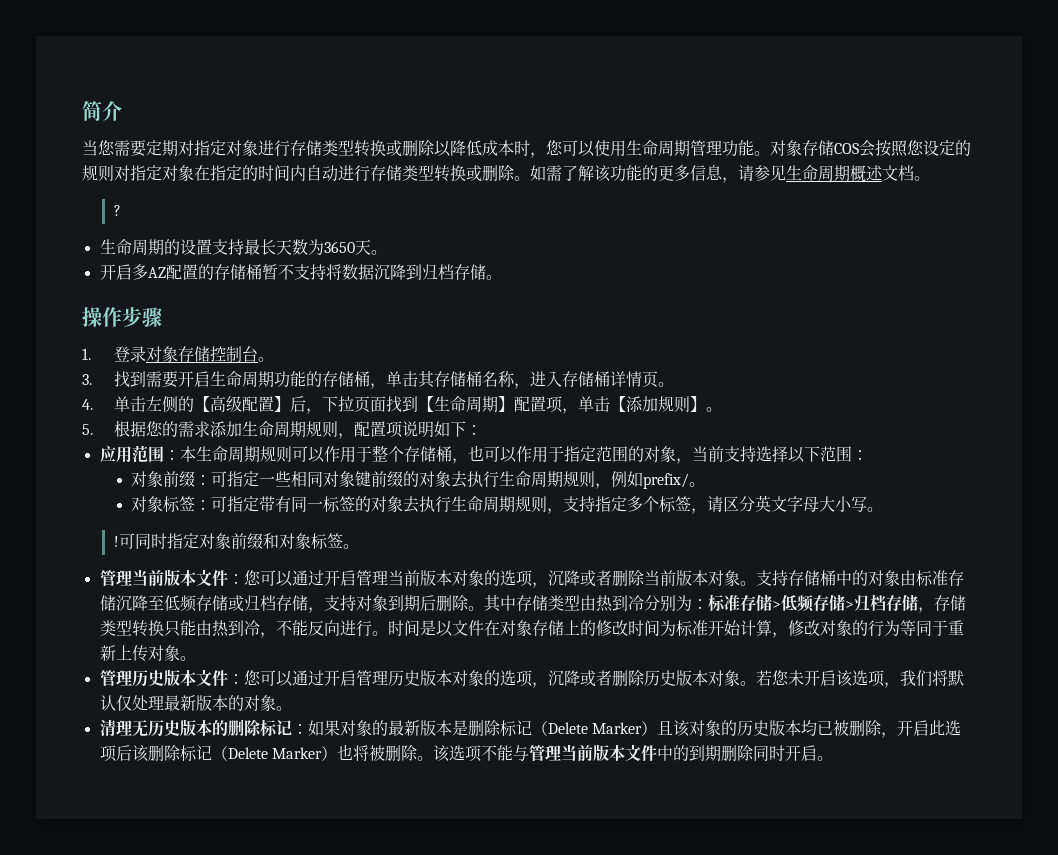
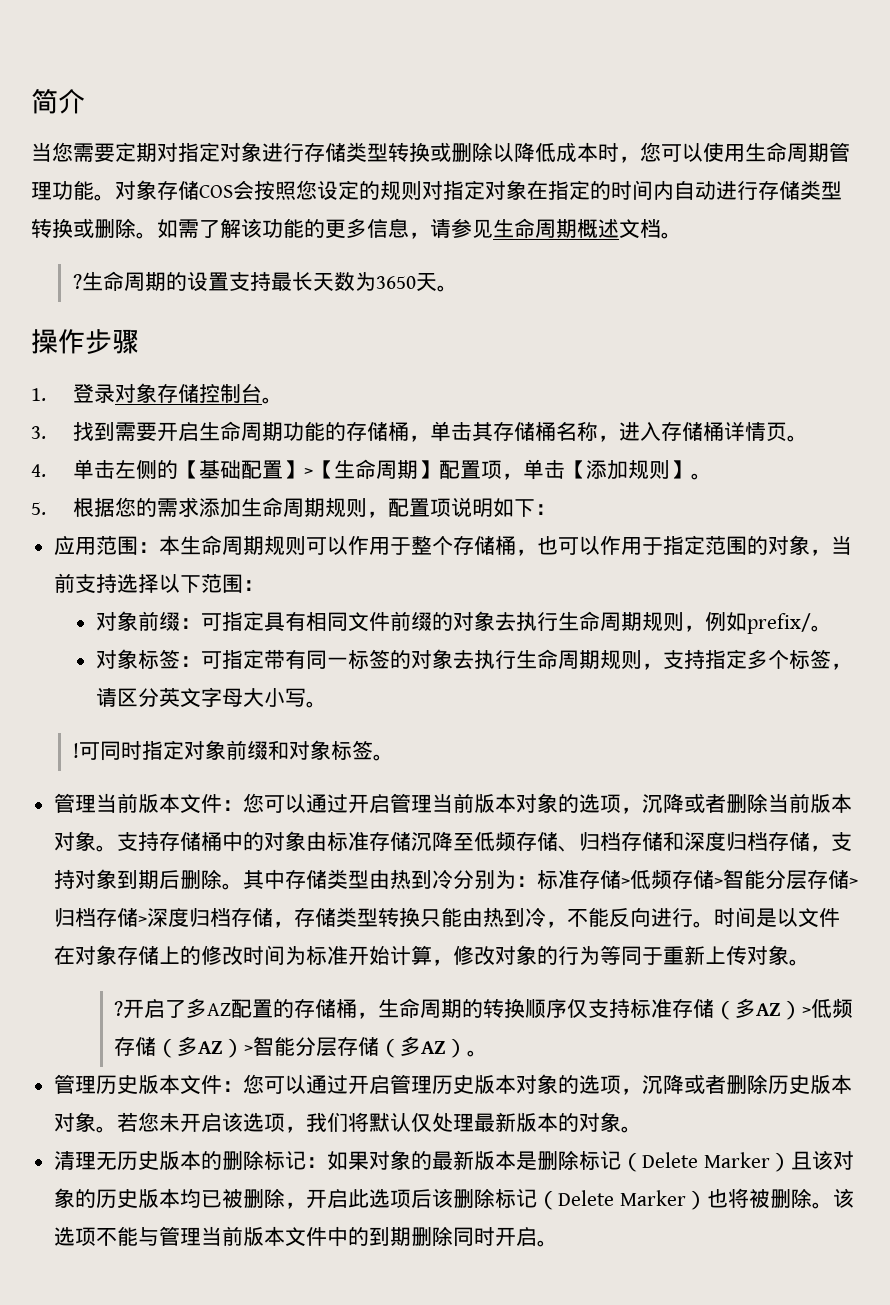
- ?
- 生命周期的设置支持最长天数为3650天。
+ ?生命周期的设置支持最长天数为3650天。
- 开启多AZ配置的存储桶暂不支持将数据沉降到归档存储。
- 4.单击左侧的【高级配置】后，下拉页面找到【生命周期】配置项，单击【添加规则】。
+ 4.单击左侧的【基础配置】>【生命周期】配置项，单击【添加规则】。
- 对象前缀：可指定一些相同对象键前缀的对象去执行生命周期规则，例如prefix/。
+ 对象前缀：可指定具有相同文件前缀的对象去执行生命周期规则，例如prefix/。
- 支持存储桶中的对象由标准存储沉降至低频存储或归档存储，支持对象到期后删除。
+ 支持存储桶中的对象由标准存储沉降至低频存储、归档存储和深度归档存储，支持对象到期后删除。
- 其中存储类型由热到冷分别为：标准存储>低频存储>归档存储，存储类型转换只能由热到冷，不能反向进行。
+ 其中存储类型由热到冷分别为：标准存储>低频存储>智能分层存储>归档存储>深度归档存储，存储类型转换只能由热到冷，不能反向进行。
+ ?开启了多AZ配置的存储桶，生命周期的转换顺序仅支持标准存储（多AZ）>低频存储（多AZ）>智能分层存储（多AZ）。

